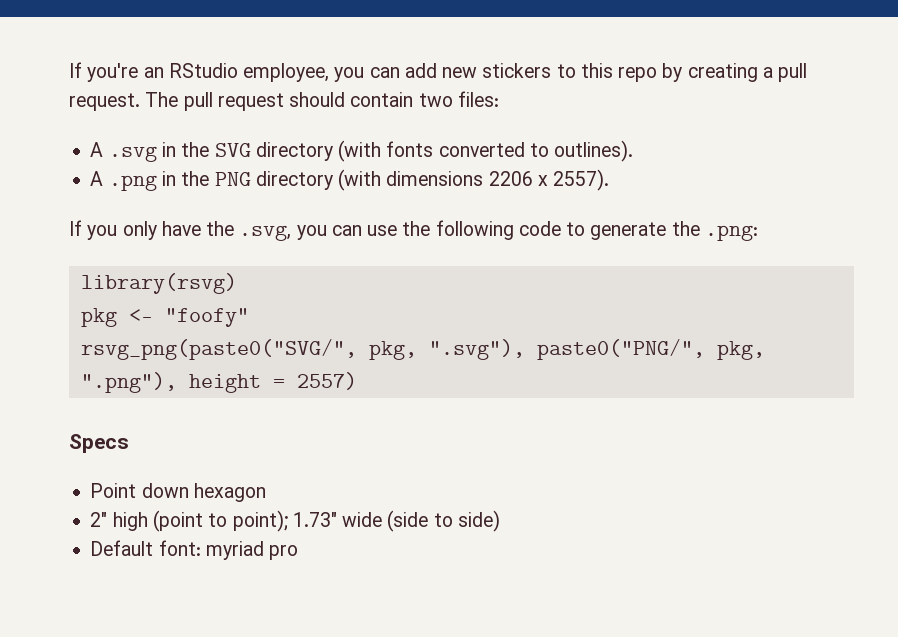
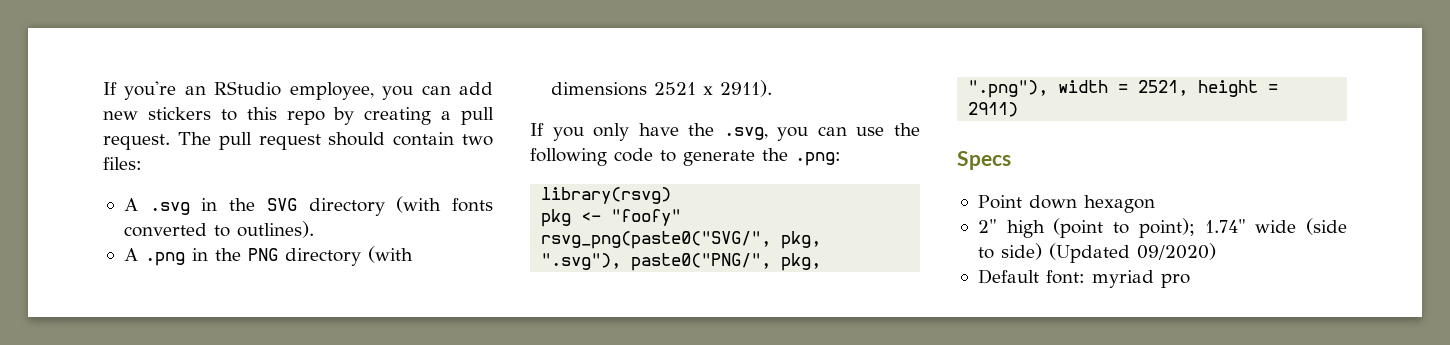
- A .png in the PNG directory (with dimensions 2206 x 2557).
+ A .png in the PNG directory (with dimensions 2521 x 2911).
- rsvg_png(paste0("SVG/", pkg, ".svg"), paste0("PNG/", pkg, ".png"), height = 2557)
+ rsvg_png(paste0("SVG/", pkg, ".svg"), paste0("PNG/", pkg, ".png"), width = 2521, height = 2911)
- 2" high (point to point); 1.73" wide (side to side)
+ 2" high (point to point); 1.74" wide (side to side) (Updated 09/2020)

